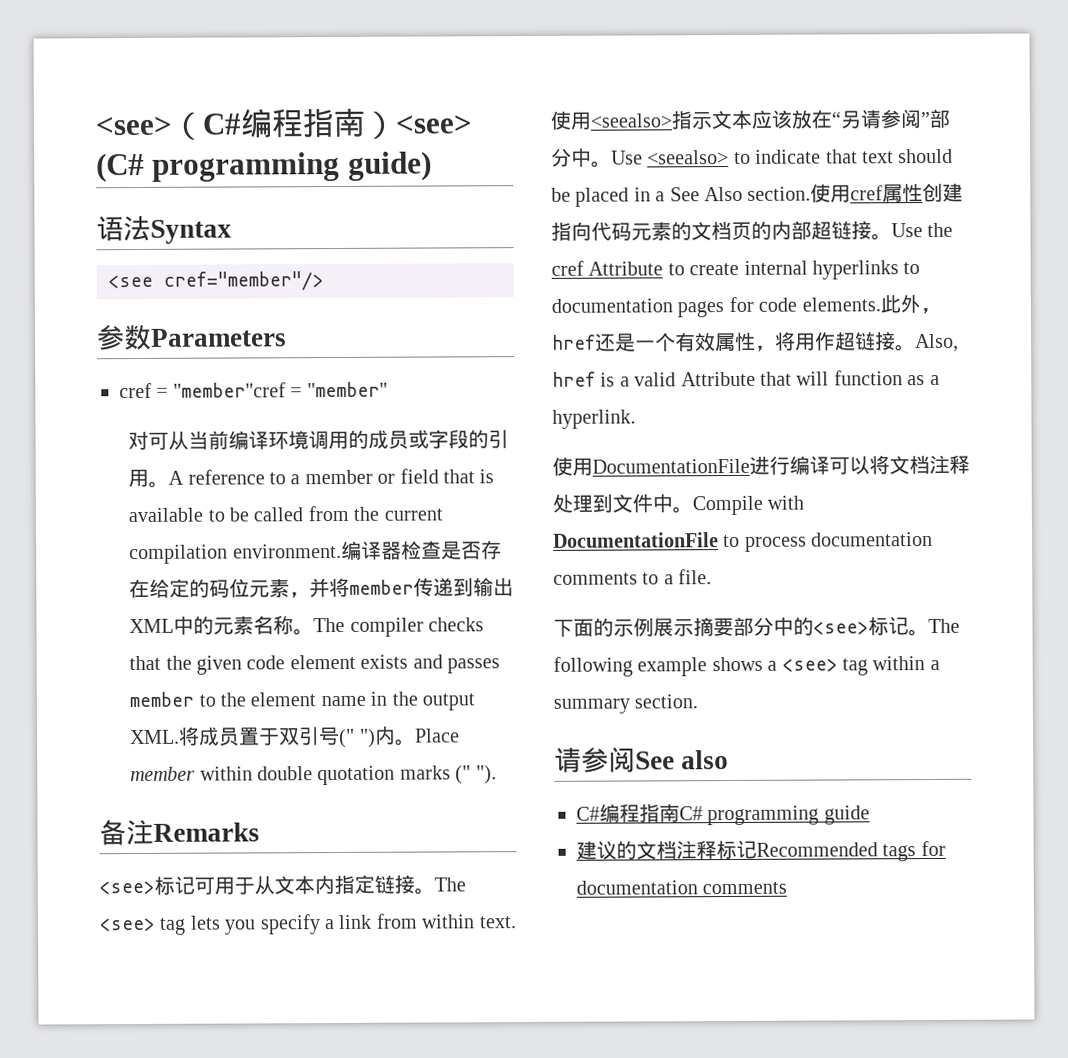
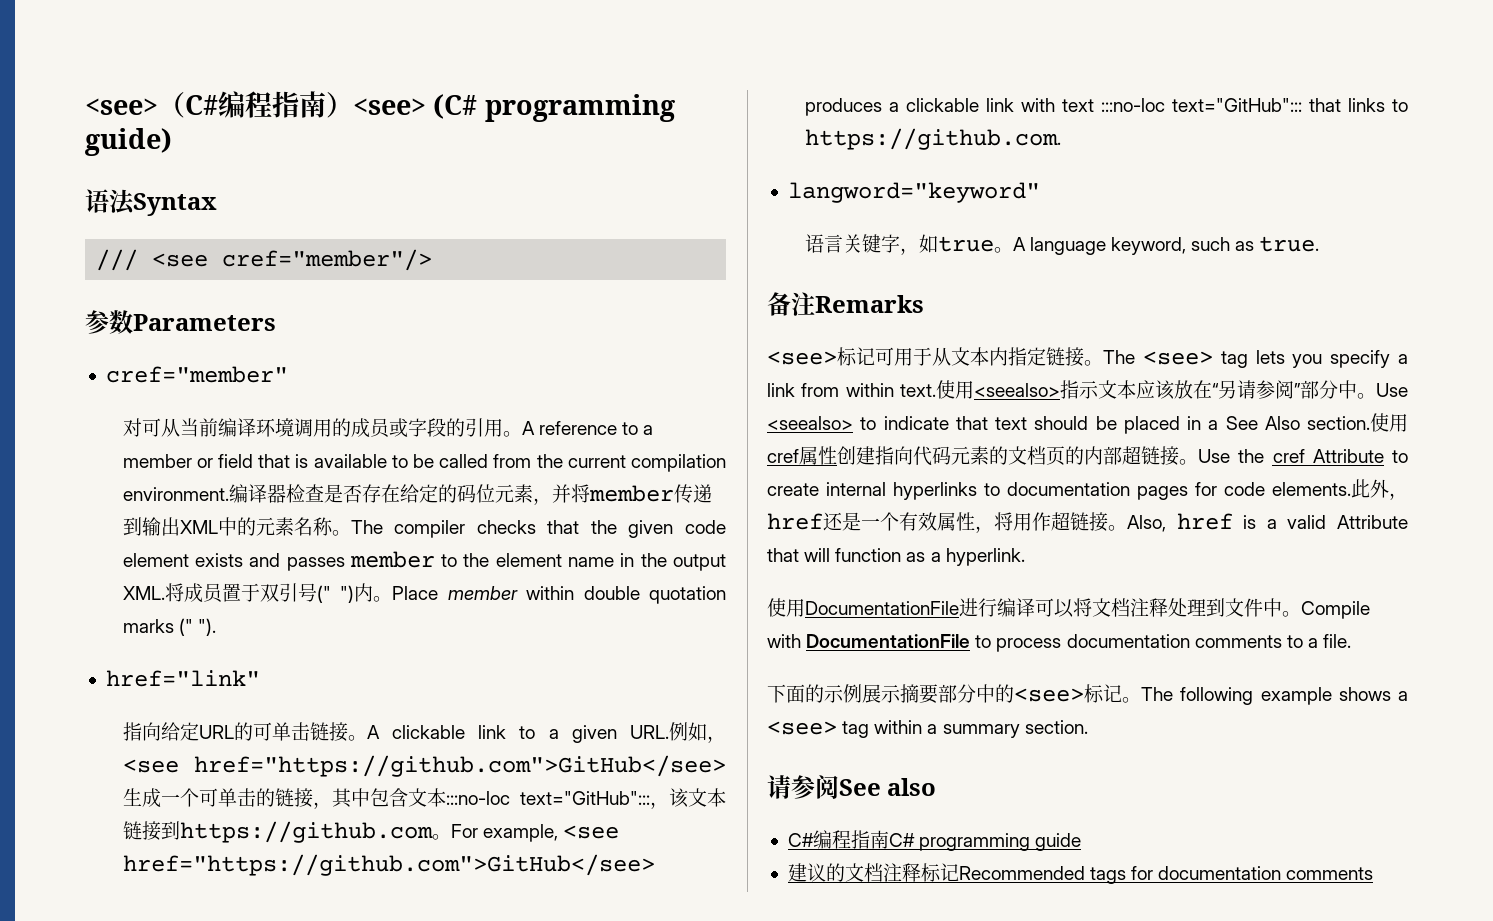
- <see cref="member"/>
+ /// <see cref="member"/>
- cref = "member"cref = "member"
+ cref="member"
+ href="link"
+ 指向给定URL的可单击链接。A clickable link to a given URL.例如，<see href="https://github.com">GitHub</see>生成一个可单击的链接，其中包含文本:::no-loc text="GitHub":::，该文本链接到https://github.com。For example, <see href="https://github.com">GitHub</see> produces a clickable link with text :::no-loc text="GitHub"::: that links to https://github.com.
+ langword="keyword"
+ 语言关键字，如true。A language keyword, such as true.

